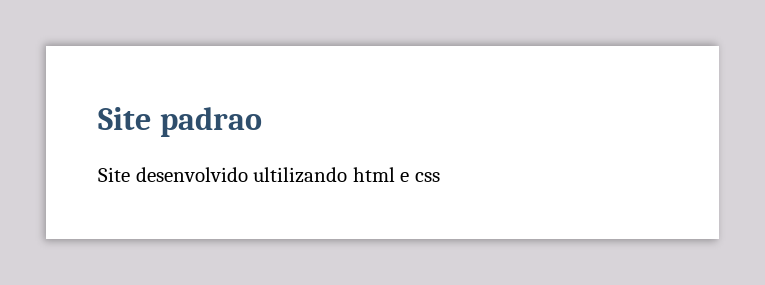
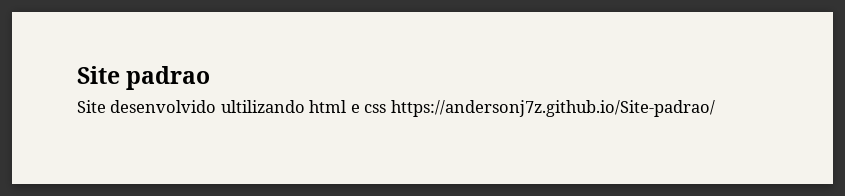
- Site desenvolvido ultilizando html e css
+ Site desenvolvido ultilizando html e css https://andersonj7z.github.io/Site-padrao/

